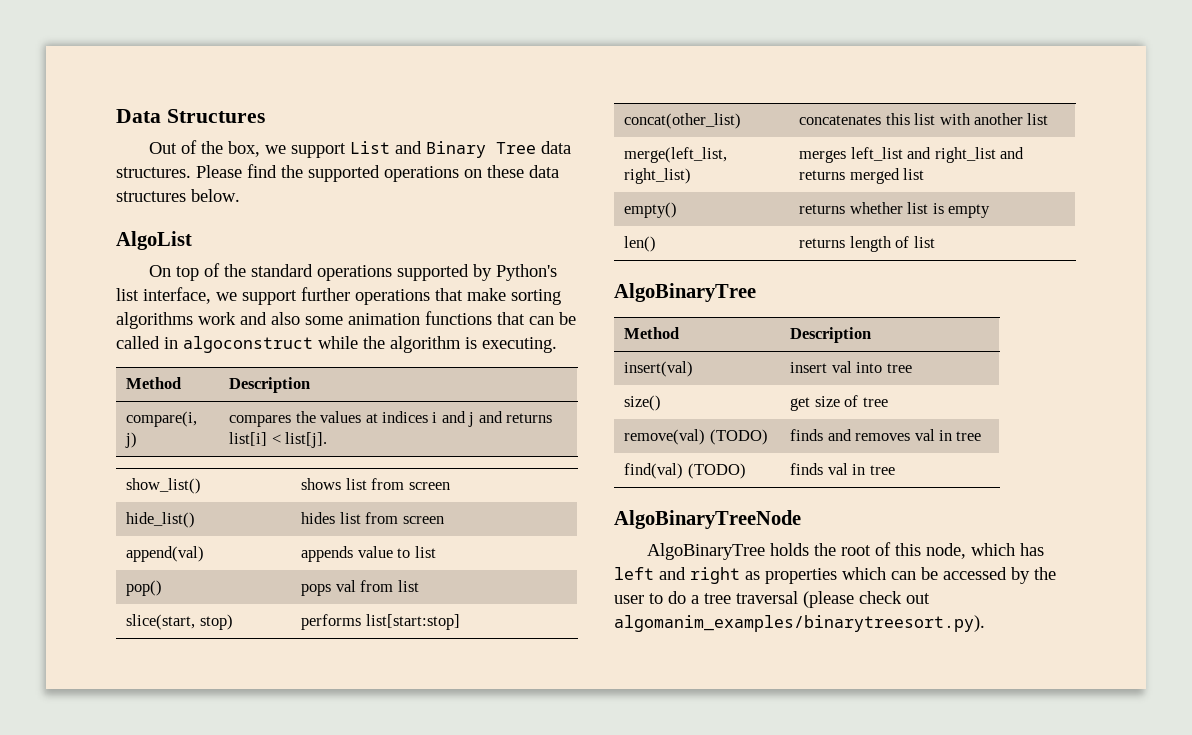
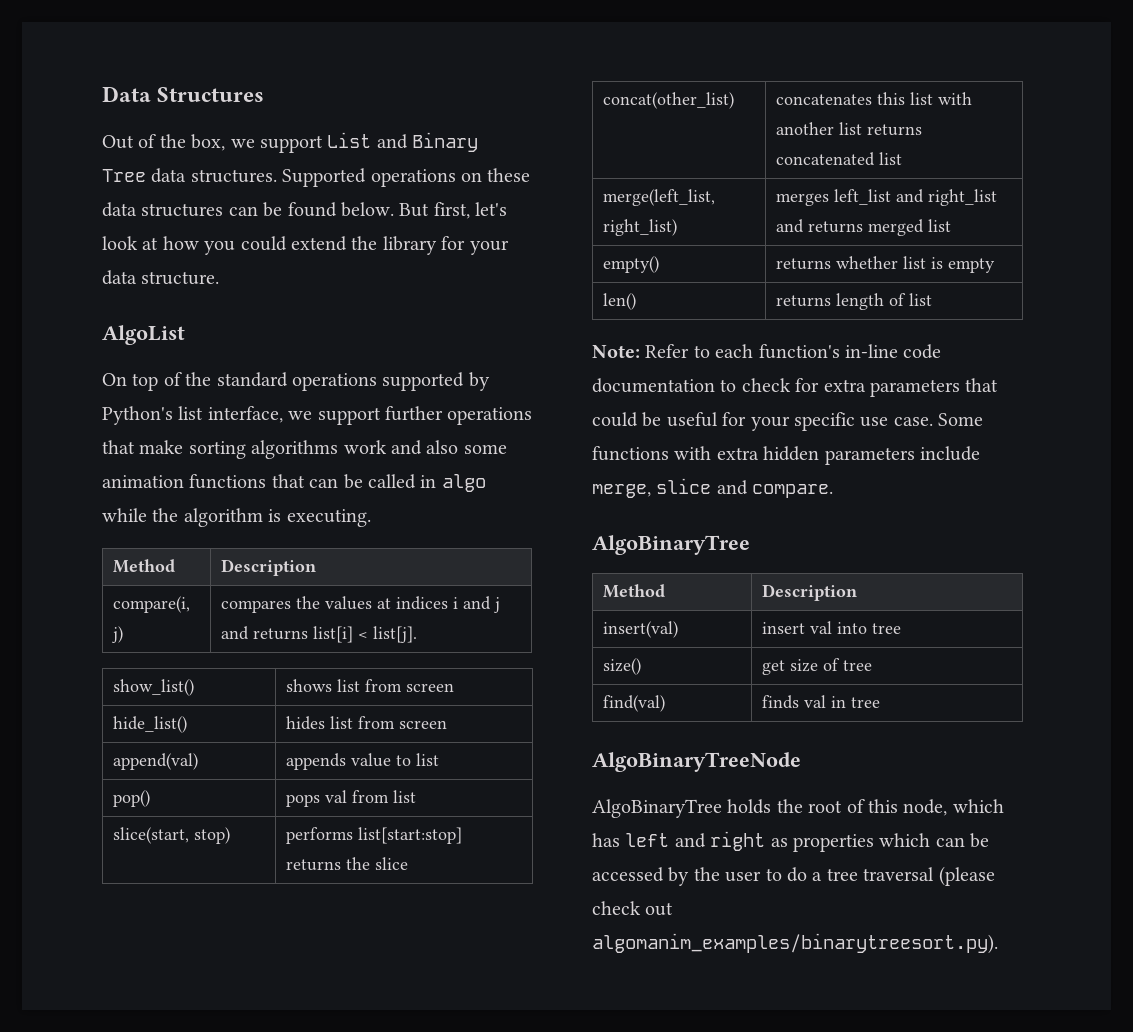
- Please find the supported operations on these data structures below.
+ Supported operations on these data structures can be found below. But first, let's look at how you could extend the library for your data structure.
- On top of the standard operations supported by Python's list interface, we support further operations that make sorting algorithms work and also some animation functions that can be called in algoconstruct while the algorithm is executing.
+ On top of the standard operations supported by Python's list interface, we support further operations that make sorting algorithms work and also some animation functions that can be called in algo while the algorithm is executing.
- slice(start, stop) | performs list[start:stop]
+ slice(start, stop) | performs list[start:stop] returns the slice
- concat(other_list) | concatenates this list with another list
+ concat(other_list) | concatenates this list with another list returns concatenated list
+ Note: Refer to each function's in-line code documentation to check for extra parameters that could be useful for your specific use case. Some functions with extra hidden parameters include merge, slice and compare.
- remove(val) (TODO) | finds and removes val in tree
- find(val) (TODO) | finds val in tree
+ find(val) | finds val in tree

